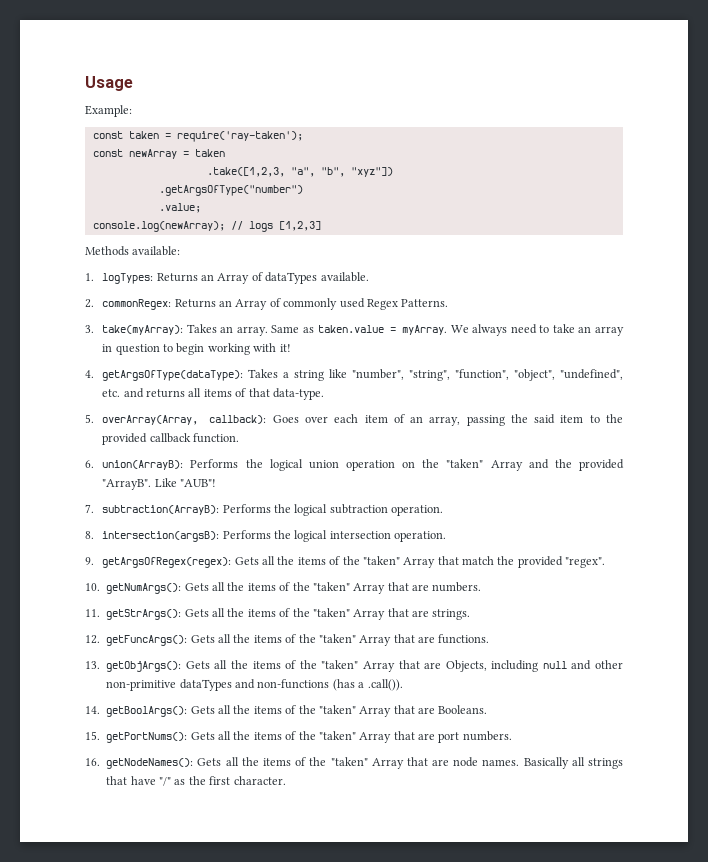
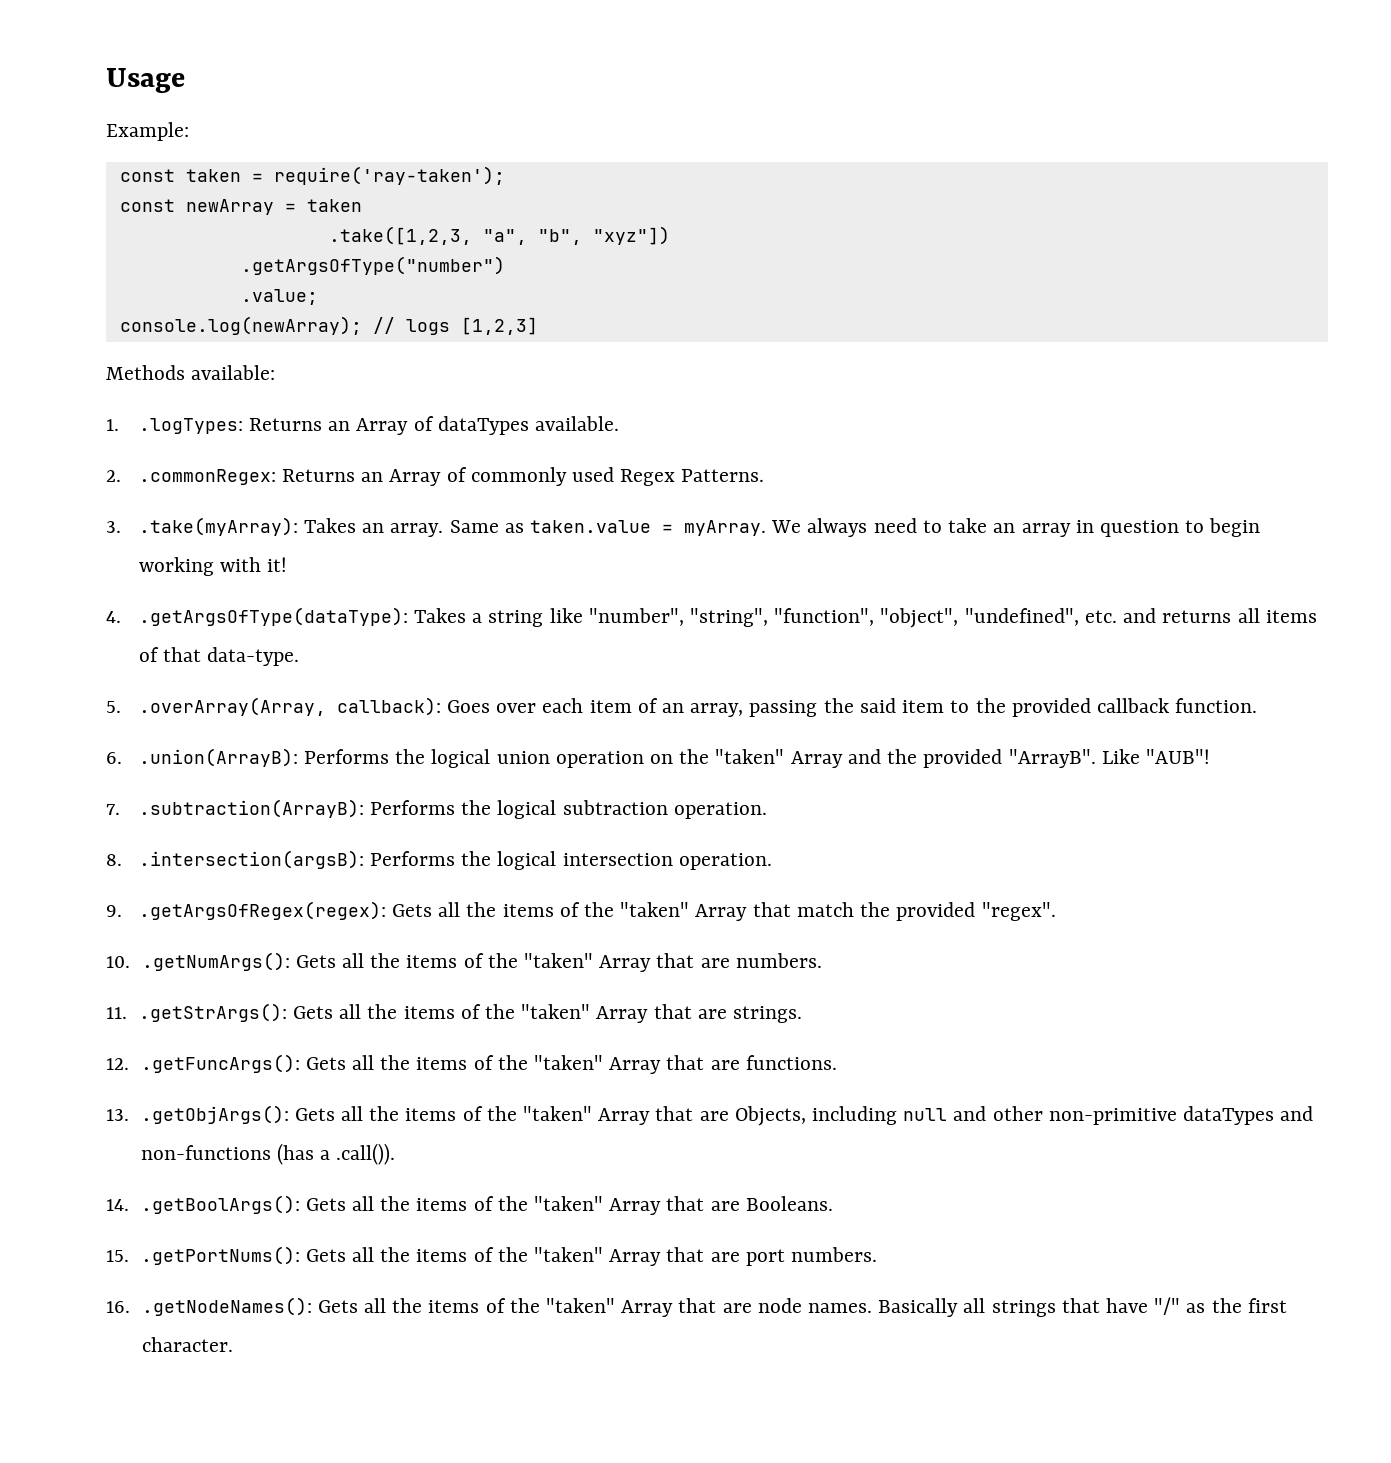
- 1. logTypes: Returns an Array of dataTypes available.
+ 1. .logTypes: Returns an Array of dataTypes available.
- 2. commonRegex: Returns an Array of commonly used Regex Patterns.
+ 2. .commonRegex: Returns an Array of commonly used Regex Patterns.
- 3. take(myArray): Takes an array.
+ 3. .take(myArray): Takes an array.
- 4. getArgsOfType(dataType): Takes a string like "number", "string", "function", "object", "undefined", etc. and returns all items of that data-type.
+ 4. .getArgsOfType(dataType): Takes a string like "number", "string", "function", "object", "undefined", etc. and returns all items of that data-type.
- 5. overArray(Array, callback): Goes over each item of an array, passing the said item to the provided callback function.
+ 5. .overArray(Array, callback): Goes over each item of an array, passing the said item to the provided callback function.
- 6. union(ArrayB): Performs the logical union operation on the "taken" Array and the provided "ArrayB".
+ 6. .union(ArrayB): Performs the logical union operation on the "taken" Array and the provided "ArrayB".
- 7. subtraction(ArrayB): Performs the logical subtraction operation.
+ 7. .subtraction(ArrayB): Performs the logical subtraction operation.
- 8. intersection(argsB): Performs the logical intersection operation.
+ 8. .intersection(argsB): Performs the logical intersection operation.
- 9. getArgsOfRegex(regex): Gets all the items of the "taken" Array that match the provided "regex".
+ 9. .getArgsOfRegex(regex): Gets all the items of the "taken" Array that match the provided "regex".
- 10. getNumArgs(): Gets all the items of the "taken" Array that are numbers.
+ 10. .getNumArgs(): Gets all the items of the "taken" Array that are numbers.
- 11. getStrArgs(): Gets all the items of the "taken" Array that are strings.
+ 11. .getStrArgs(): Gets all the items of the "taken" Array that are strings.
- 12. getFuncArgs(): Gets all the items of the "taken" Array that are functions.
+ 12. .getFuncArgs(): Gets all the items of the "taken" Array that are functions.
- 13. getObjArgs(): Gets all the items of the "taken" Array that are Objects, including null and other non-primitive dataTypes and non-functions (has a .call()).
+ 13. .getObjArgs(): Gets all the items of the "taken" Array that are Objects, including null and other non-primitive dataTypes and non-functions (has a .call()).
- 14. getBoolArgs(): Gets all the items of the "taken" Array that are Booleans.
+ 14. .getBoolArgs(): Gets all the items of the "taken" Array that are Booleans.
- 15. getPortNums(): Gets all the items of the "taken" Array that are port numbers.
+ 15. .getPortNums(): Gets all the items of the "taken" Array that are port numbers.
- 16. getNodeNames(): Gets all the items of the "taken" Array that are node names.
+ 16. .getNodeNames(): Gets all the items of the "taken" Array that are node names.

